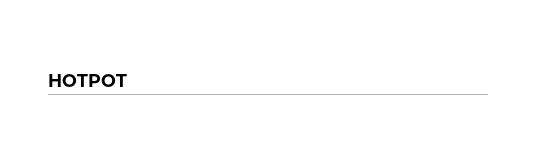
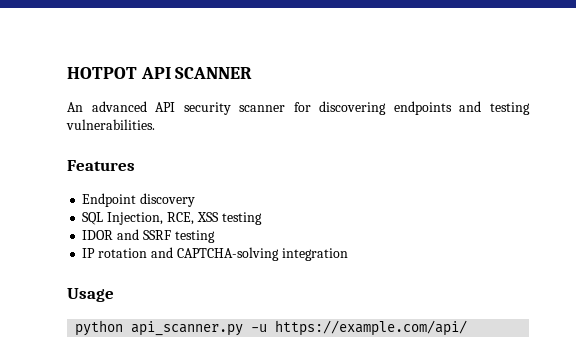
- HOTPOT
+ HOTPOT API SCANNER
+ An advanced API security scanner for discovering endpoints and testing vulnerabilities.
+ Features
+ Endpoint discovery
+ SQL Injection, RCE, XSS testing
+ IDOR and SSRF testing
+ IP rotation and CAPTCHA-solving integration
+ Usage
+ python api_scanner.py -u https://example.com/api/

